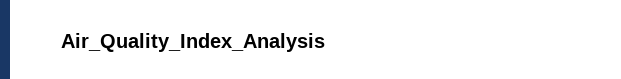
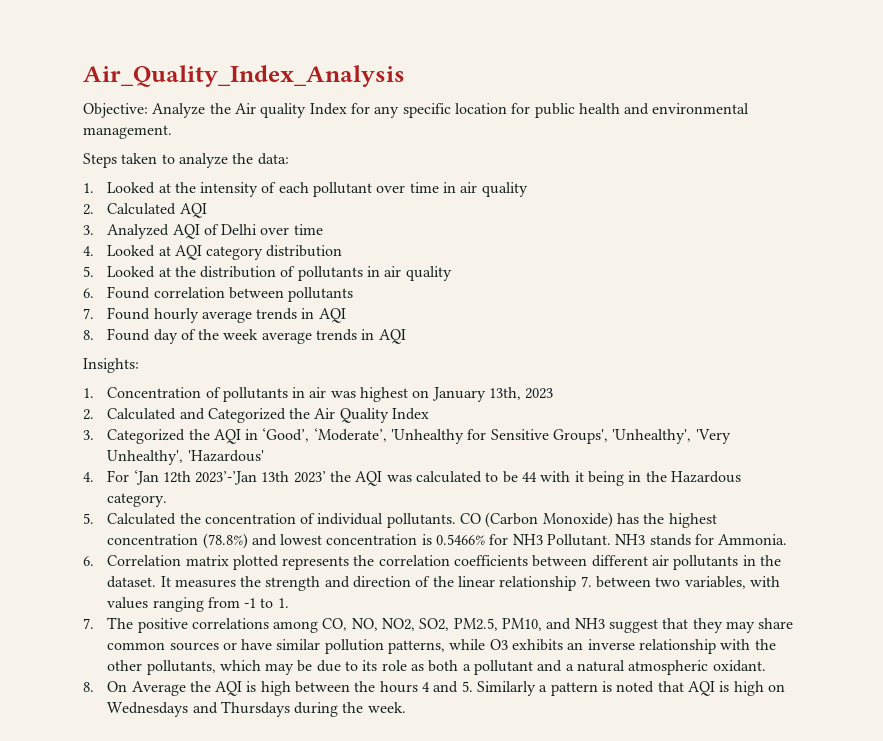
+ Objective: Analyze the Air quality Index for any specific location for public health and environmental management.
+ Steps taken to analyze the data:
+ 1. Looked at the intensity of each pollutant over time in air quality
+ 2. Calculated AQI
+ 3. Analyzed AQI of Delhi over time
+ 4. Looked at AQI category distribution
+ 5. Looked at the distribution of pollutants in air quality
+ 6. Found correlation between pollutants
+ 7. Found hourly average trends in AQI
+ 8. Found day of the week average trends in AQI
+ Insights:
+ 1. Concentration of pollutants in air was highest on January 13th, 2023
+ 2. Calculated and Categorized the Air Quality Index
+ 3. Categorized the AQI in ‘Good’, ‘Moderate’, 'Unhealthy for Sensitive Groups', 'Unhealthy', 'Very Unhealthy', 'Hazardous'
+ 4. For ‘Jan 12th 2023’-’Jan 13th 2023’ the AQI was calculated to be 44 with it being in the Hazardous category.
+ 5. Calculated the concentration of individual pollutants. CO (Carbon Monoxide) has the highest concentration (78.8%) and lowest concentration is 0.5466% for NH3 Pollutant. NH3 stands for Ammonia.
+ 6. Correlation matrix plotted represents the correlation coefficients between different air pollutants in the dataset. It measures the strength and direction of the linear relationship 7. between two variables, with values ranging from -1 to 1.
+ 7. The positive correlations among CO, NO, NO2, SO2, PM2.5, PM10, and NH3 suggest that they may share common sources or have similar pollution patterns, while O3 exhibits an inverse relationship with the other pollutants, which may be due to its role as both a pollutant and a natural atmospheric oxidant.
+ 8. On Average the AQI is high between the hours 4 and 5. Similarly a pattern is noted that AQI is high on Wednesdays and Thursdays during the week.

